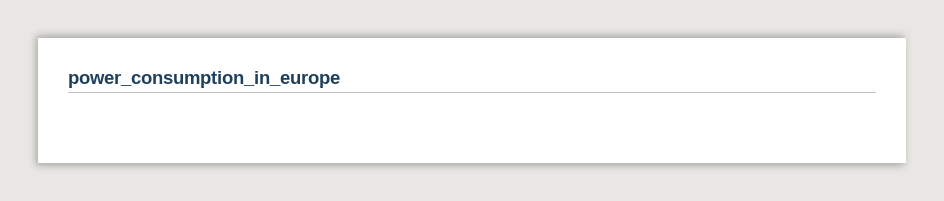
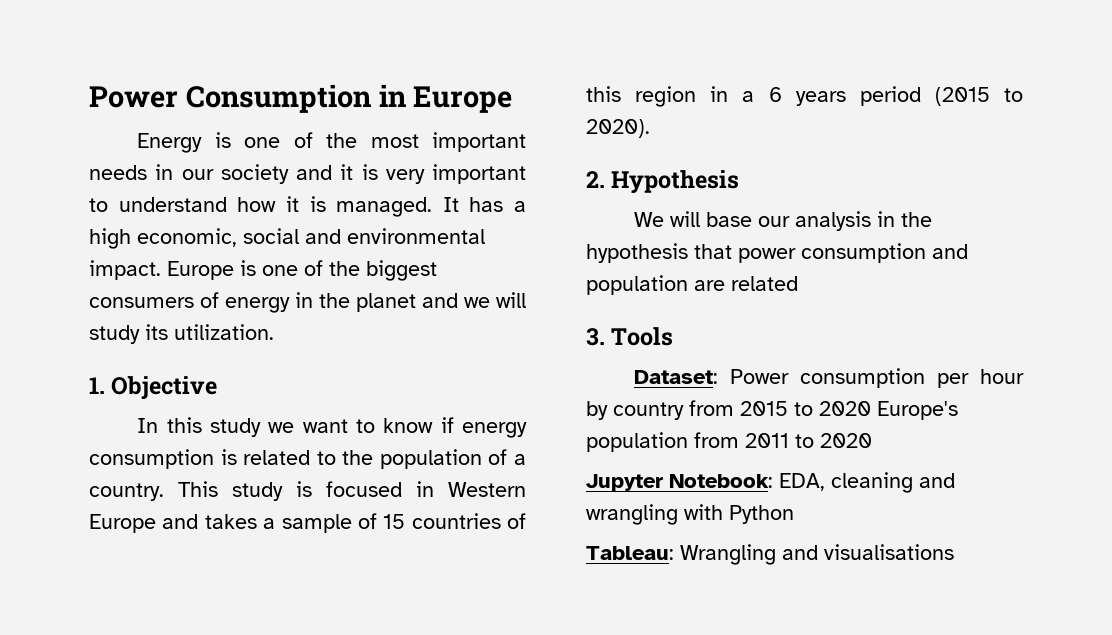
- power_consumption_in_europe
+ Power Consumption in Europe
+ Energy is one of the most important needs in our society and it is very important to understand how it is managed. It has a high economic, social and environmental impact. Europe is one of the biggest consumers of energy in the planet and we will study its utilization.
+ 1. Objective
+ In this study we want to know if energy consumption is related to the population of a country. This study is focused in Western Europe and takes a sample of 15 countries of this region in a 6 years period (2015 to 2020).
+ 2. Hypothesis
+ We will base our analysis in the hypothesis that power consumption and population are related
+ 3. Tools
+ Dataset: Power consumption per hour by country from 2015 to 2020 Europe's population from 2011 to 2020
+ Jupyter Notebook: EDA, cleaning and wrangling with Python
+ Tableau: Wrangling and visualisations

